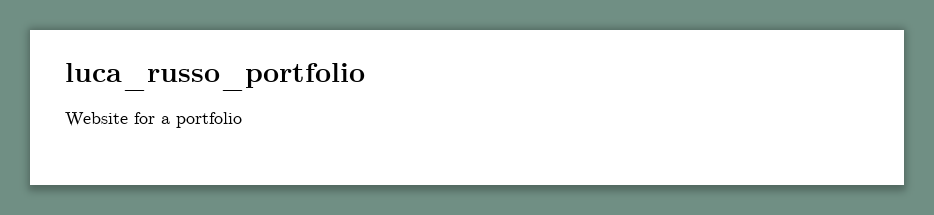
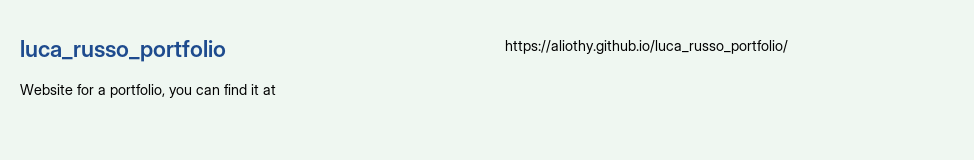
- Website for a portfolio
+ Website for a portfolio, you can find it at https://aliothy.github.io/luca_russo_portfolio/

